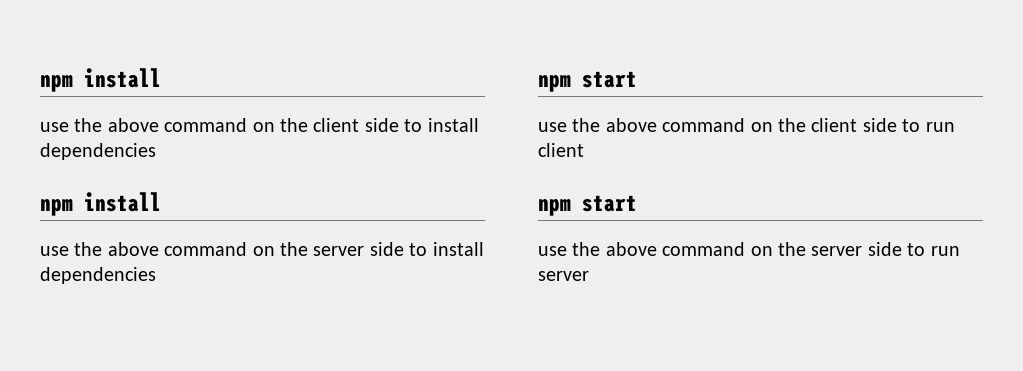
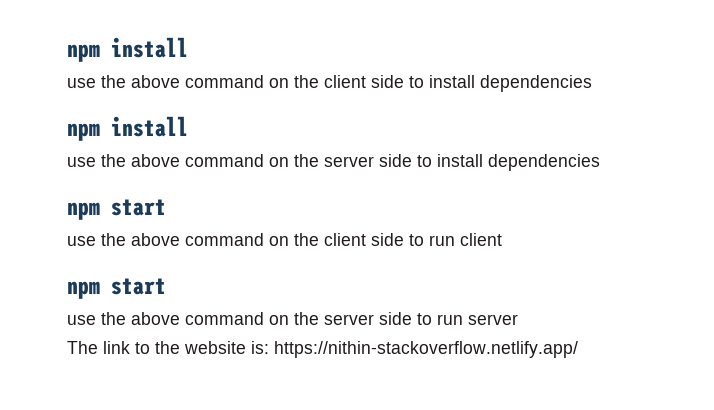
+ The link to the website is: https://nithin-stackoverflow.netlify.app/

